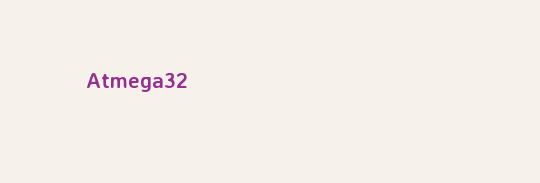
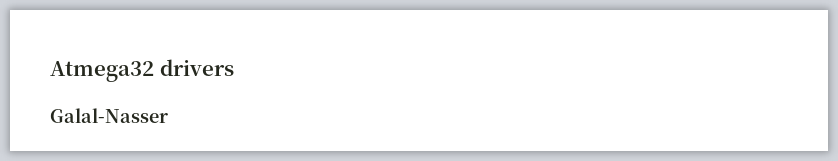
- Atmega32
+ Atmega32 drivers
+ Galal-Nasser

